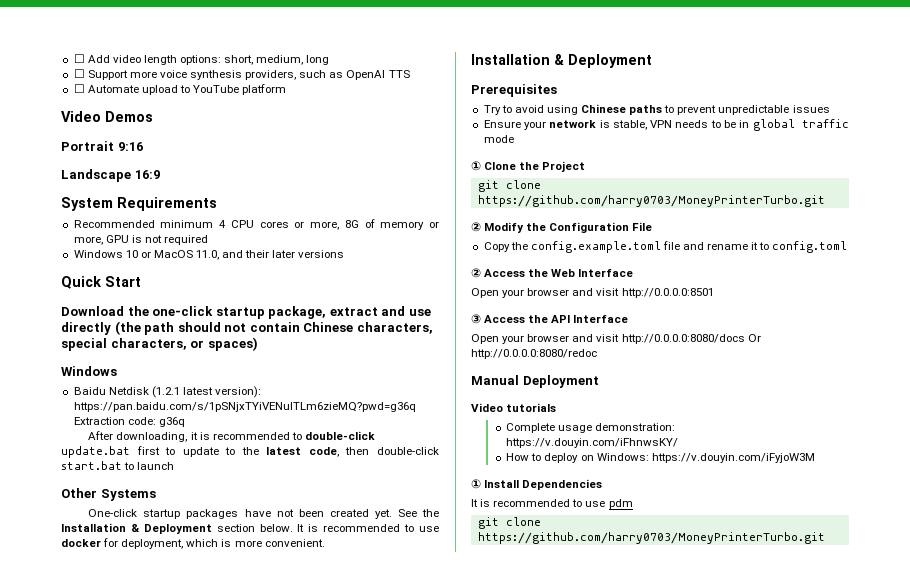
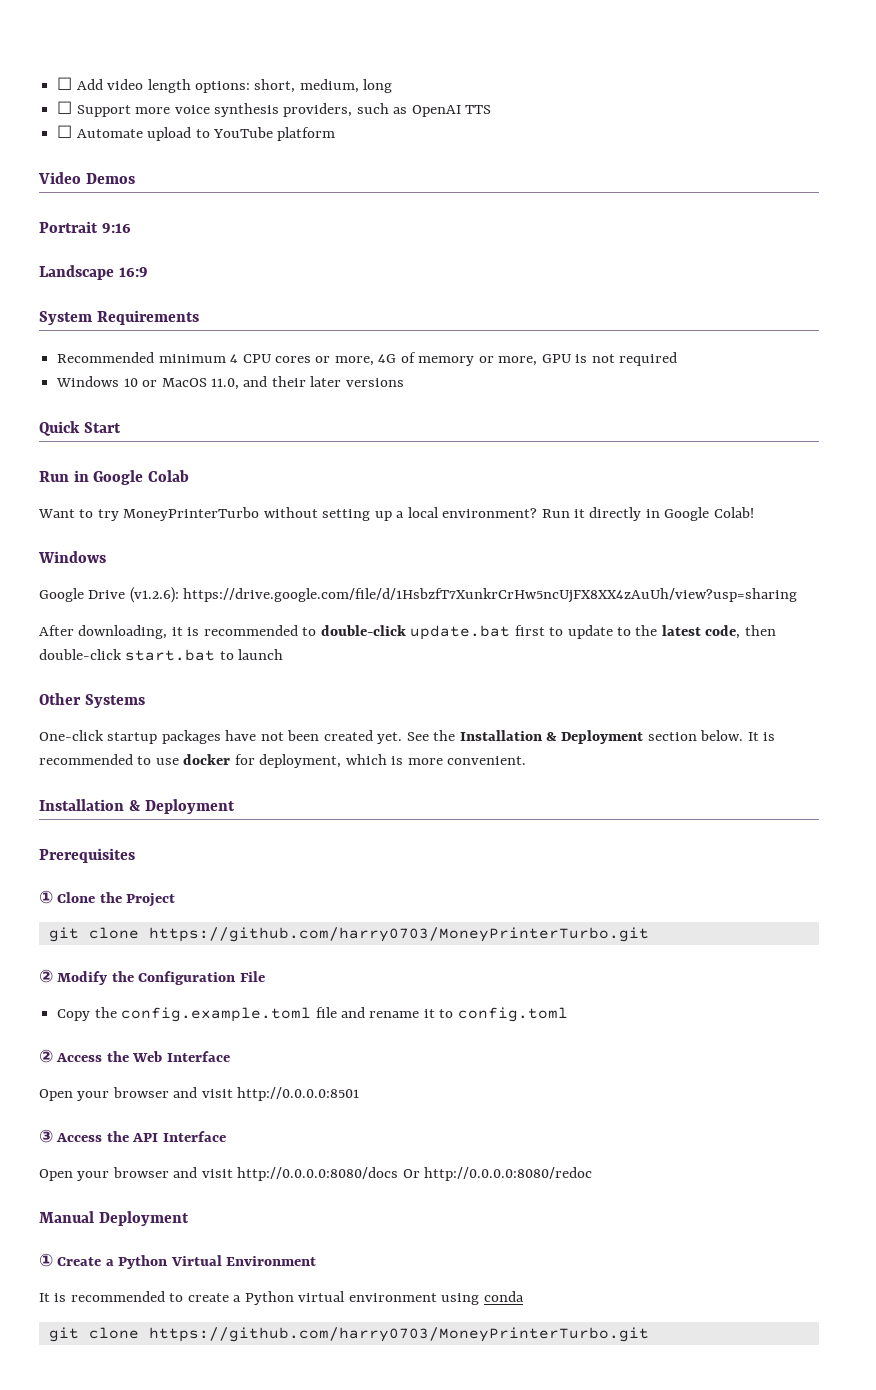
- Recommended minimum 4 CPU cores or more, 8G of memory or more, GPU is not required
+ Recommended minimum 4 CPU cores or more, 4G of memory or more, GPU is not required
- Download the one-click startup package, extract and use directly (the path should not contain Chinese characters, special characters, or spaces)
+ Run in Google Colab
+ Want to try MoneyPrinterTurbo without setting up a local environment? Run it directly in Google Colab!
  Windows
- Baidu Netdisk (1.2.1 latest version): https://pan.baidu.com/s/1pSNjxTYiVENulTLm6zieMQ?pwd=g36q Extraction code: g36q
+ Google Drive (v1.2.6): https://drive.google.com/file/d/1HsbzfT7XunkrCrHw5ncUjFX8XX4zAuUh/view?usp=sharing
- Try to avoid using Chinese paths to prevent unpredictable issues
- Ensure your network is stable, VPN needs to be in global traffic mode
- Video tutorials
- Complete usage demonstration: https://v.douyin.com/iFhnwsKY/
- How to deploy on Windows: https://v.douyin.com/iFyjoW3M
- ① Install Dependencies
- It is recommended to use pdm
+ ① Create a Python Virtual Environment
+ It is recommended to create a Python virtual environment using conda

